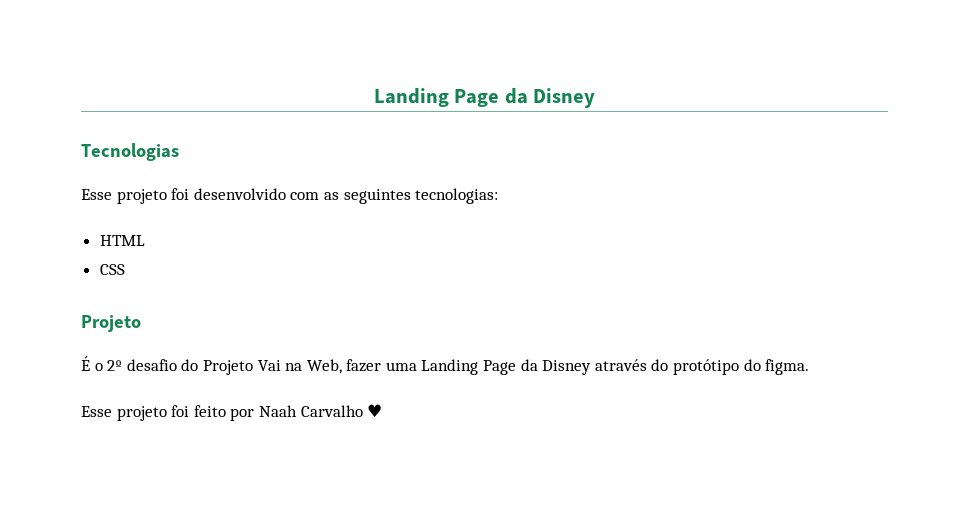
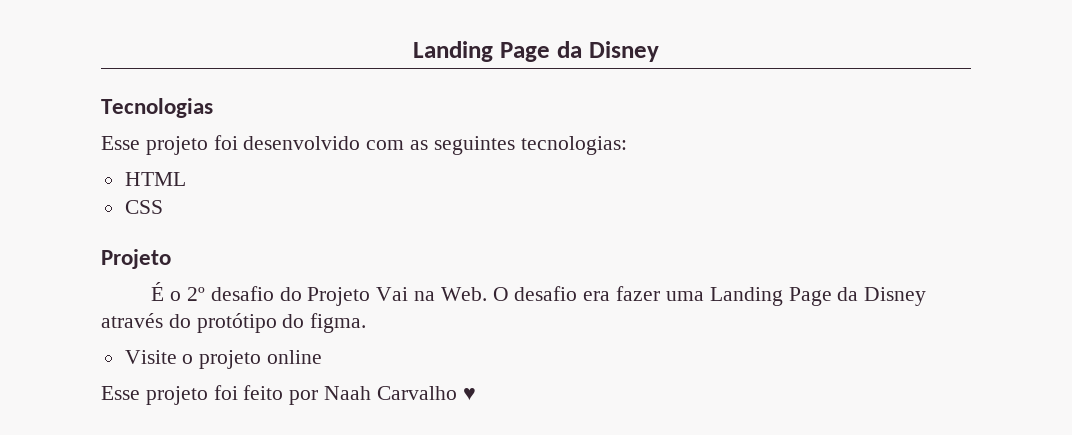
- É o 2º desafio do Projeto Vai na Web, fazer uma Landing Page da Disney através do protótipo do figma.
+ É o 2º desafio do Projeto Vai na Web. O desafio era fazer uma Landing Page da Disney através do protótipo do figma.
+ Visite o projeto online

